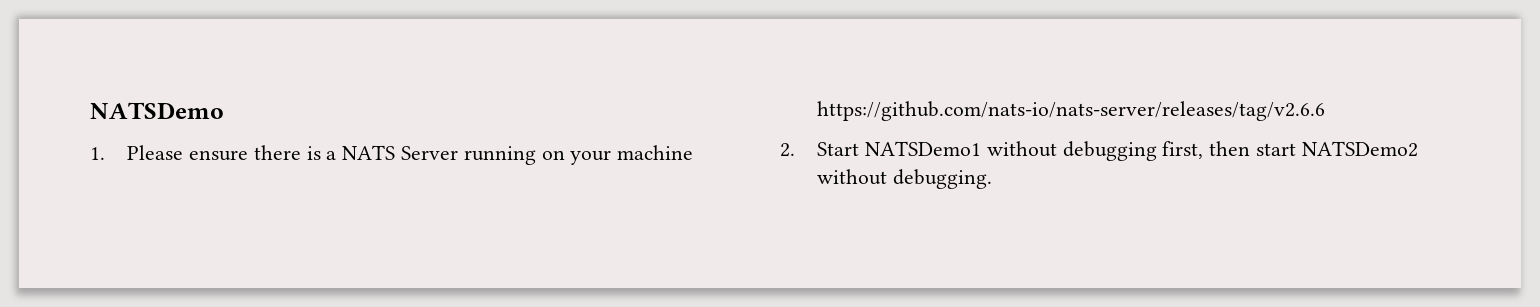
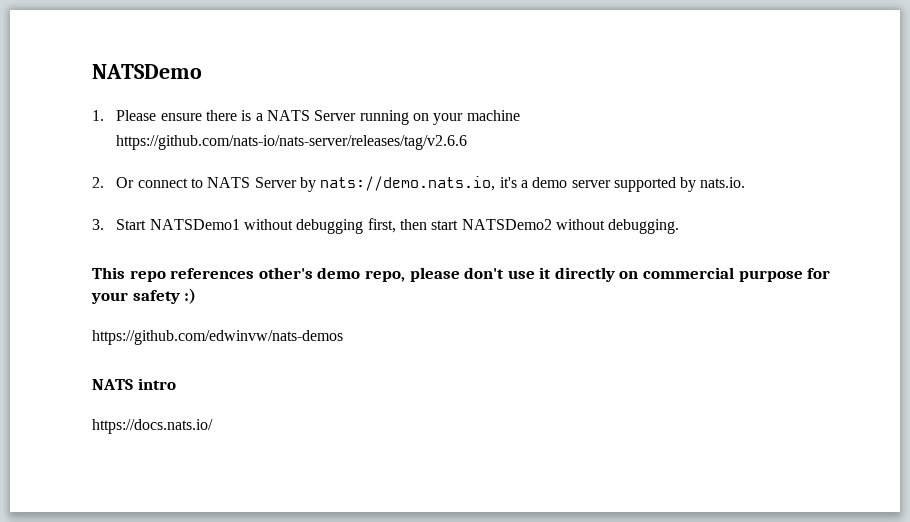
- 2. Start NATSDemo1 without debugging first, then start NATSDemo2 without debugging.
+ 2. Or connect to NATS Server by nats://demo.nats.io, it's a demo server supported by nats.io.
+ 3. Start NATSDemo1 without debugging first, then start NATSDemo2 without debugging.
+ This repo references other's demo repo, please don't use it directly on commercial purpose for your safety :)
+ https://github.com/edwinvw/nats-demos
+ NATS intro
+ https://docs.nats.io/

